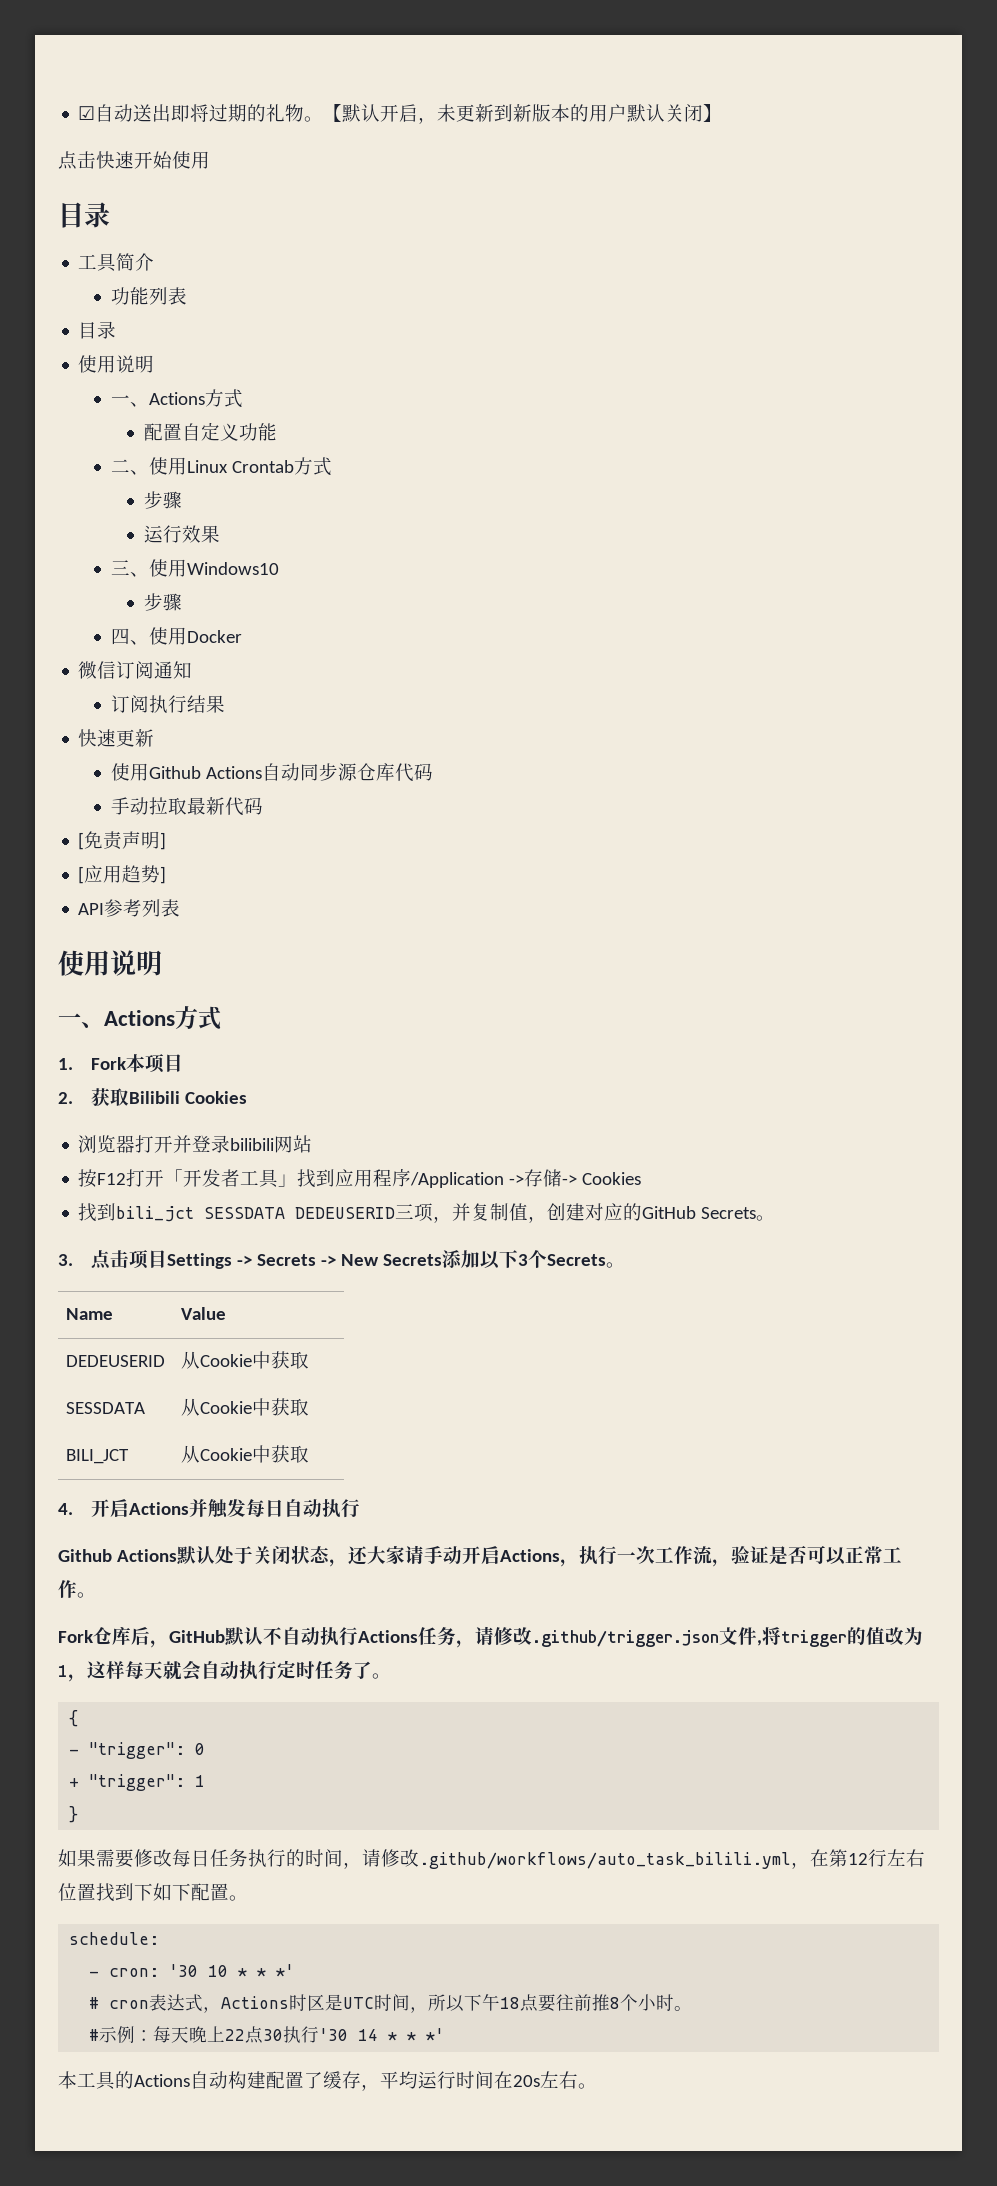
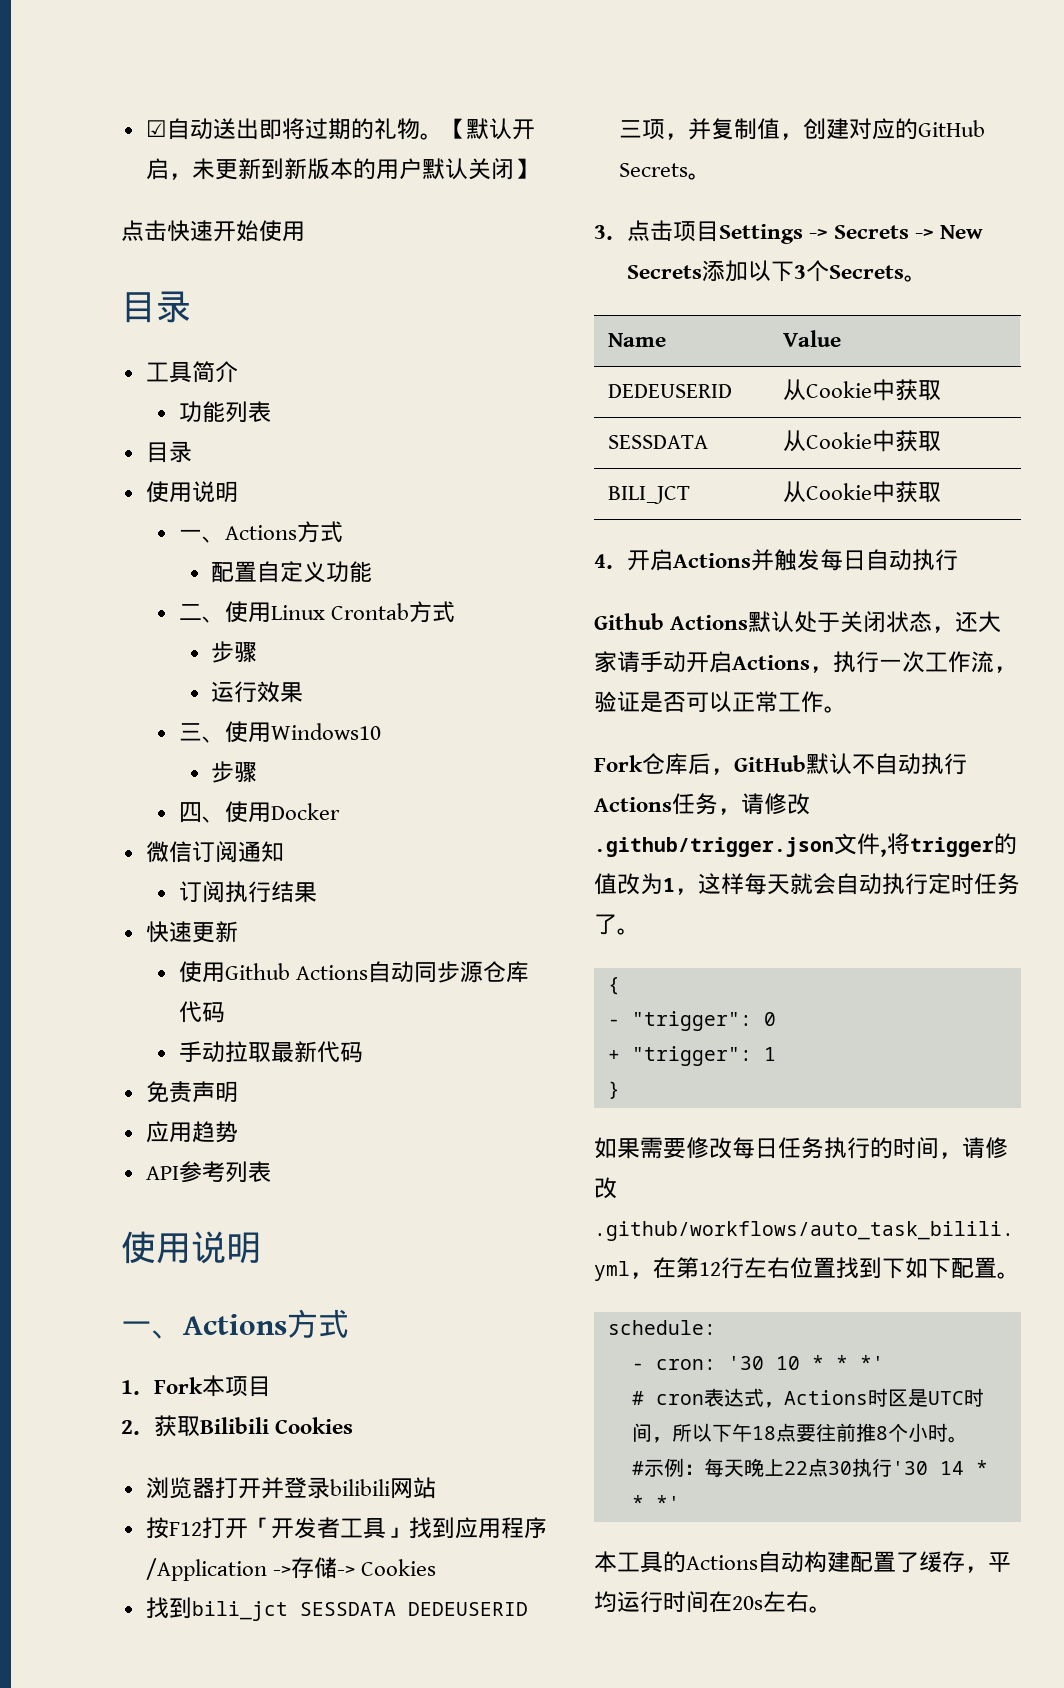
- [免责声明]
- [应用趋势]
+ 免责声明
+ 应用趋势

